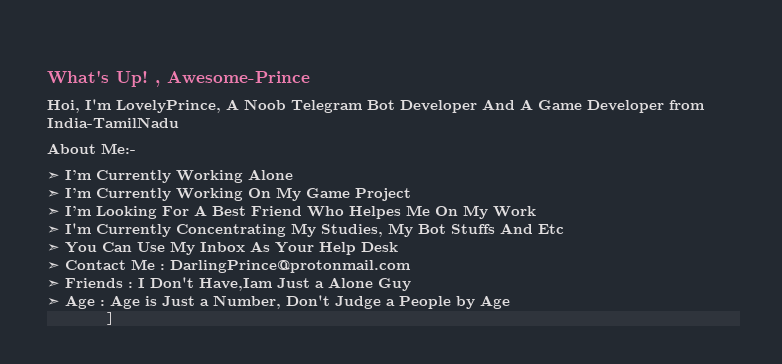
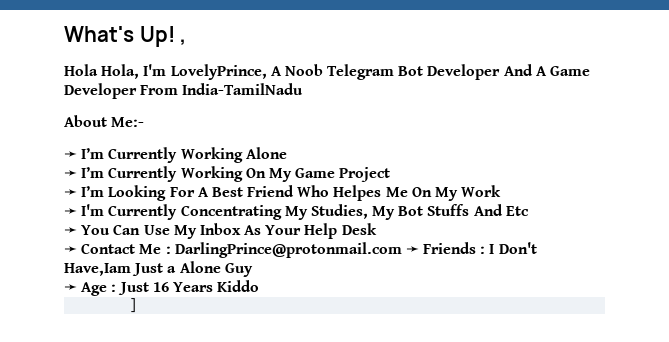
- What's Up! , Awesome-Prince
- Hoi, I'm LovelyPrince, A Noob Telegram Bot Developer And A Game Developer from India-TamilNadu
+ What's Up! ,
+ Hola Hola, I'm LovelyPrince, A Noob Telegram Bot Developer And A Game Developer From India-TamilNadu
- ➣ I’m Currently Working Alone
+ ➛ I’m Currently Working Alone
- ➣ I’m Currently Working On My Game Project
+ ➛ I’m Currently Working On My Game Project
- ➣ I’m Looking For A Best Friend Who Helpes Me On My Work
+ ➛ I’m Looking For A Best Friend Who Helpes Me On My Work
- ➣ I'm Currently Concentrating My Studies, My Bot Stuffs And Etc
+ ➛ I'm Currently Concentrating My Studies, My Bot Stuffs And Etc
- ➣ You Can Use My Inbox As Your Help Desk
+ ➛ You Can Use My Inbox As Your Help Desk
- ➣ Contact Me : DarlingPrince@protonmail.com
- ➣ Friends : I Don't Have,Iam Just a Alone Guy
+ ➛ Contact Me : DarlingPrince@protonmail.com ➛ Friends : I Don't Have,Iam Just a Alone Guy
- ➣ Age : Age is Just a Number, Don't Judge a People by Age
+ ➛ Age : Just 16 Years Kiddo

